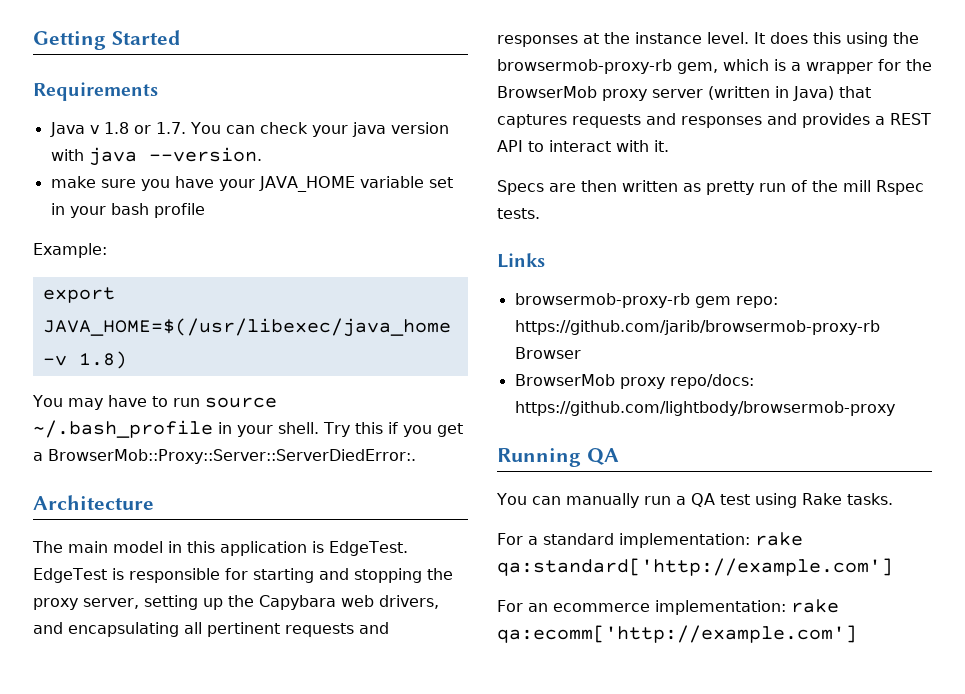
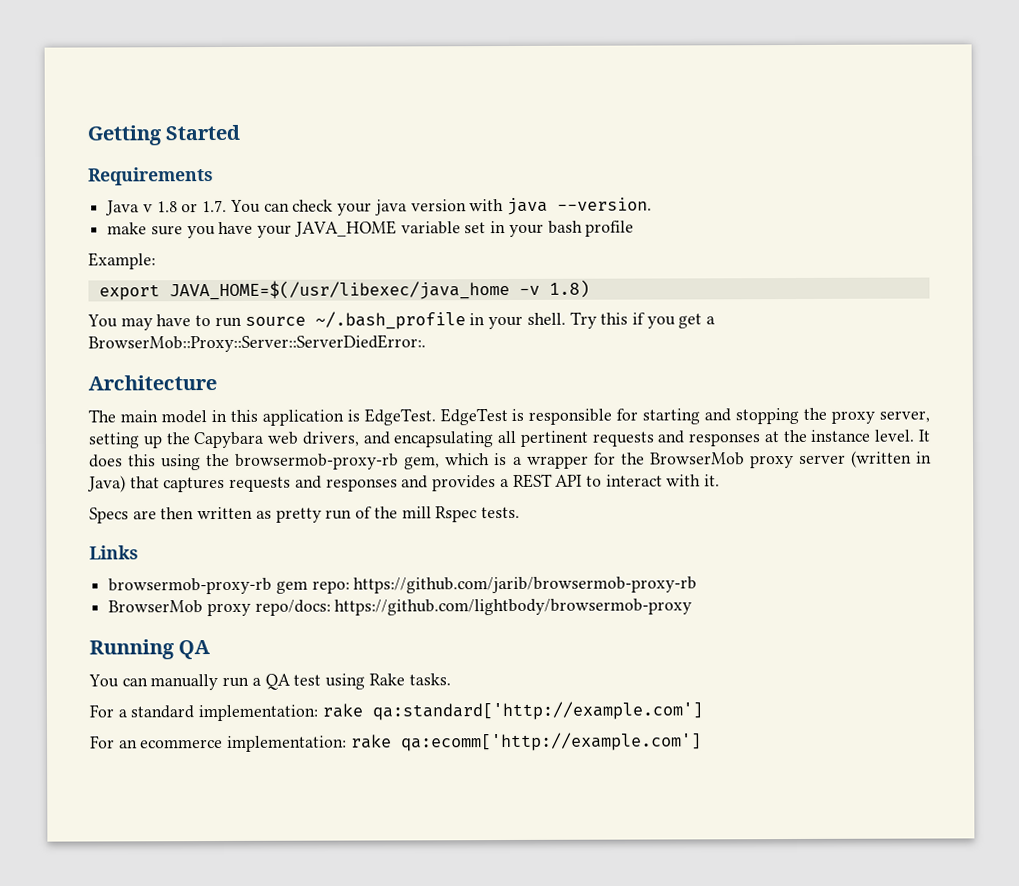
- browsermob-proxy-rb gem repo: https://github.com/jarib/browsermob-proxy-rb Browser
+ browsermob-proxy-rb gem repo: https://github.com/jarib/browsermob-proxy-rb

